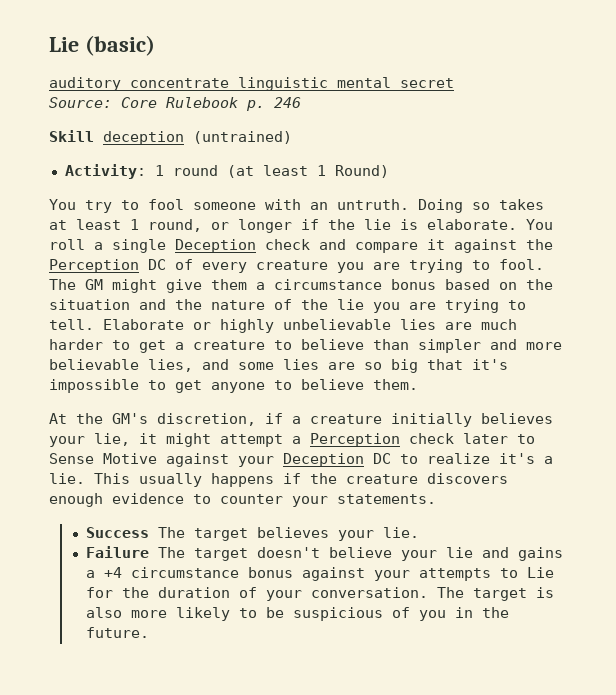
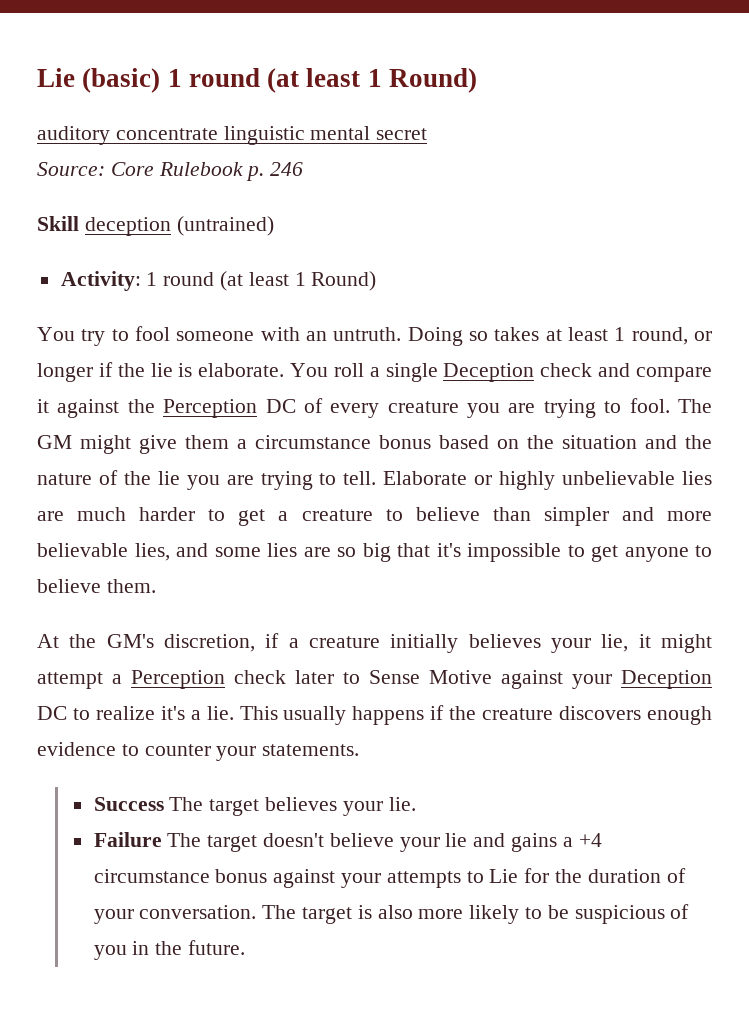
- Lie (basic)
+ Lie (basic) 1 round (at least 1 Round)

